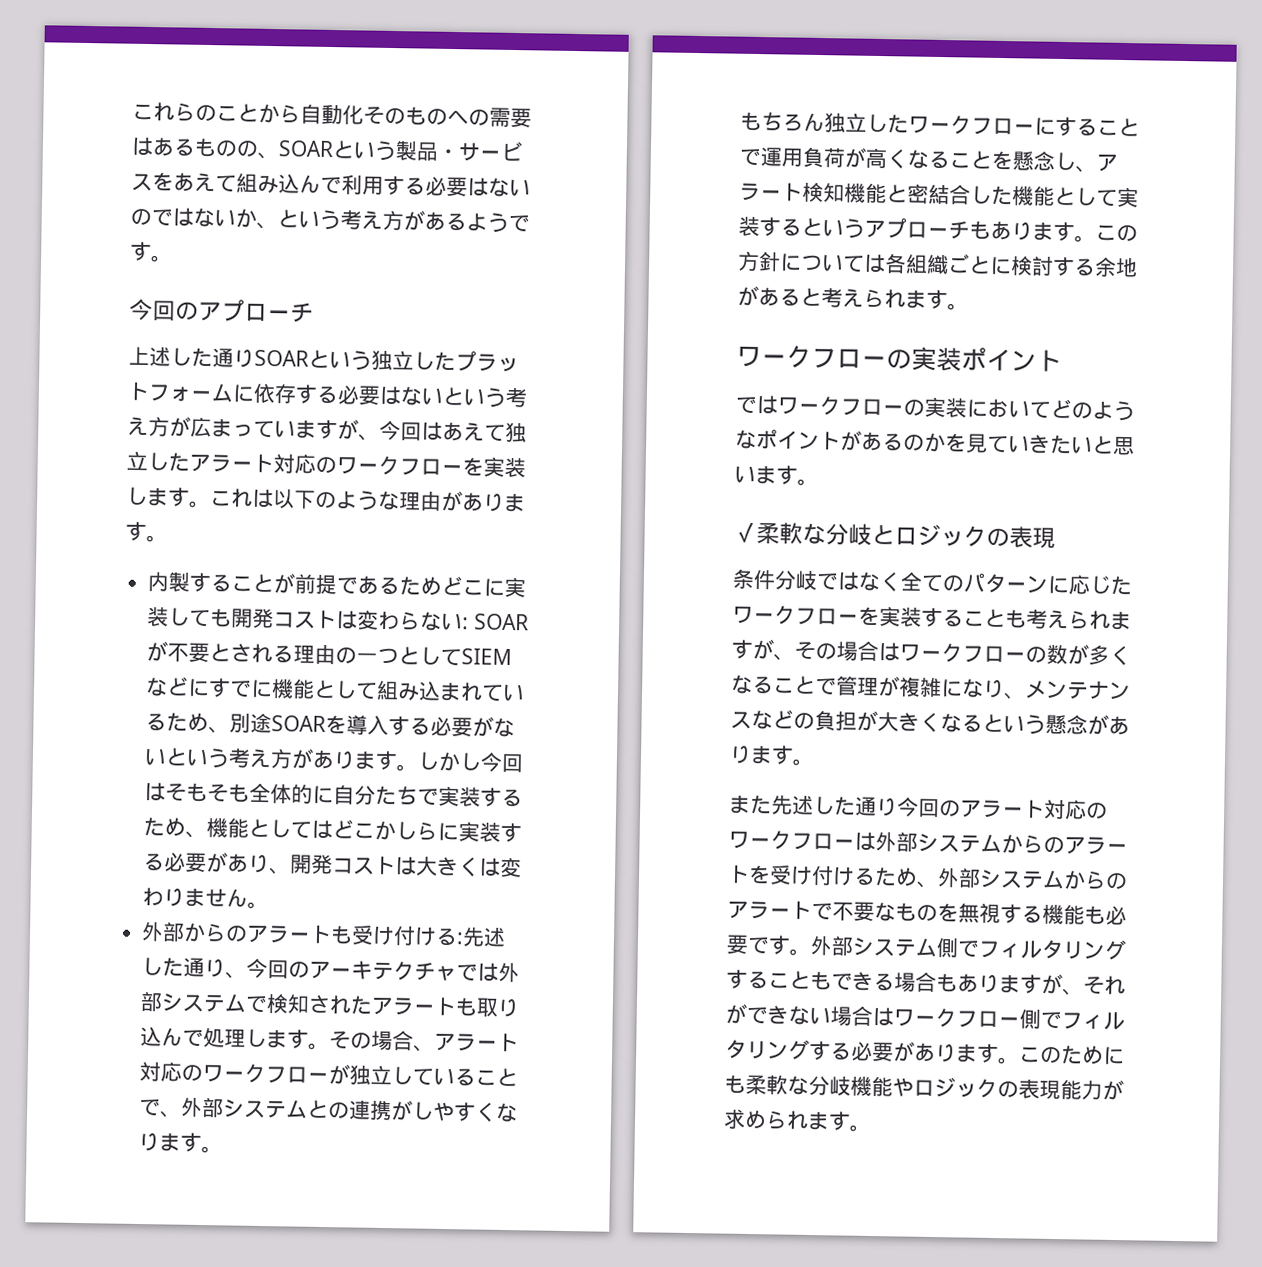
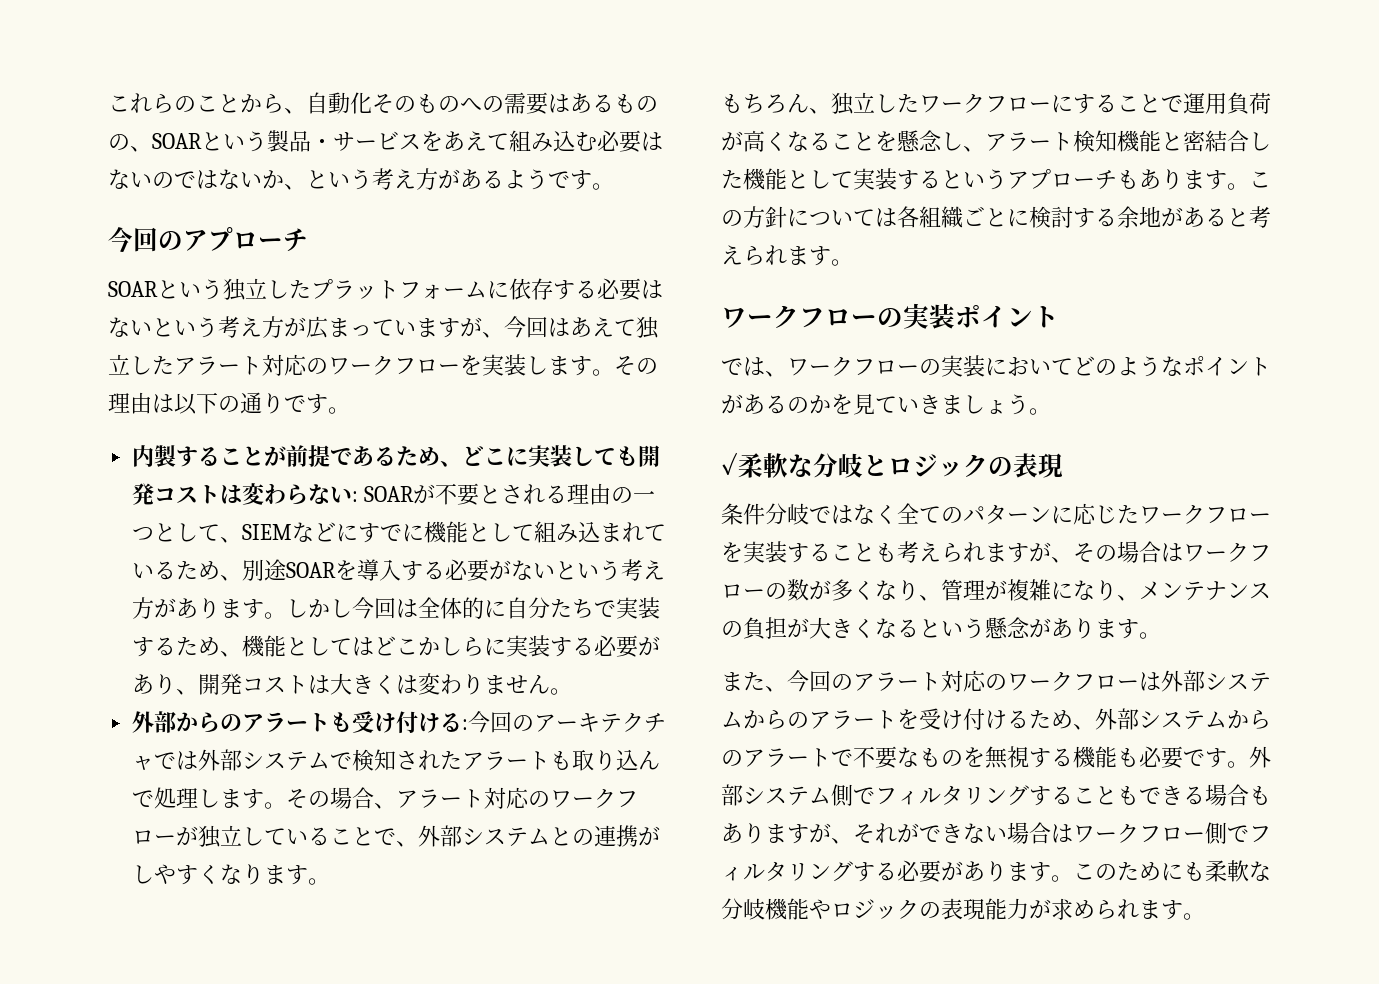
- これらのことから自動化そのものへの需要はあるものの、SOARという製品・サービスをあえて組み込んで利用する必要はないのではないか、という考え方があるようです。
+ これらのことから、自動化そのものへの需要はあるものの、SOARという製品・サービスをあえて組み込む必要はないのではないか、という考え方があるようです。
- 上述した通りSOARという独立したプラットフォームに依存する必要はないという考え方が広まっていますが、今回はあえて独立したアラート対応のワークフローを実装します。
+ SOARという独立したプラットフォームに依存する必要はないという考え方が広まっていますが、今回はあえて独立したアラート対応のワークフローを実装します。
- これは以下のような理由があります。
+ その理由は以下の通りです。
- 内製することが前提であるためどこに実装しても開発コストは変わらない: SOARが不要とされる理由の一つとしてSIEMなどにすでに機能として組み込まれているため、別途SOARを導入する必要がないという考え方があります。
+ 内製することが前提であるため、どこに実装しても開発コストは変わらない: SOARが不要とされる理由の一つとして、SIEMなどにすでに機能として組み込まれているため、別途SOARを導入する必要がないという考え方があります。
- しかし今回はそもそも全体的に自分たちで実装するため、機能としてはどこかしらに実装する必要があり、開発コストは大きくは変わりません。
+ しかし今回は全体的に自分たちで実装するため、機能としてはどこかしらに実装する必要があり、開発コストは大きくは変わりません。
- 外部からのアラートも受け付ける:先述した通り、今回のアーキテクチャでは外部システムで検知されたアラートも取り込んで処理します。
+ 外部からのアラートも受け付ける:今回のアーキテクチャでは外部システムで検知されたアラートも取り込んで処理します。
- もちろん独立したワークフローにすることで運用負荷が高くなることを懸念し、アラート検知機能と密結合した機能として実装するというアプローチもあります。
+ もちろん、独立したワークフローにすることで運用負荷が高くなることを懸念し、アラート検知機能と密結合した機能として実装するというアプローチもあります。
- ではワークフローの実装においてどのようなポイントがあるのかを見ていきたいと思います。
+ では、ワークフローの実装においてどのようなポイントがあるのかを見ていきましょう。
- 条件分岐ではなく全てのパターンに応じたワークフローを実装することも考えられますが、その場合はワークフローの数が多くなることで管理が複雑になり、メンテナンスなどの負担が大きくなるという懸念があります。
+ 条件分岐ではなく全てのパターンに応じたワークフローを実装することも考えられますが、その場合はワークフローの数が多くなり、管理が複雑になり、メンテナンスの負担が大きくなるという懸念があります。
- また先述した通り今回のアラート対応のワークフローは外部システムからのアラートを受け付けるため、外部システムからのアラートで不要なものを無視する機能も必要です。
+ また、今回のアラート対応のワークフローは外部システムからのアラートを受け付けるため、外部システムからのアラートで不要なものを無視する機能も必要です。

